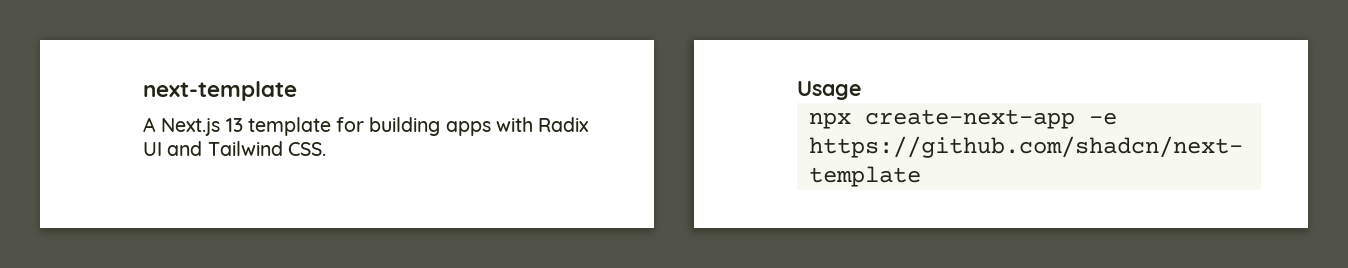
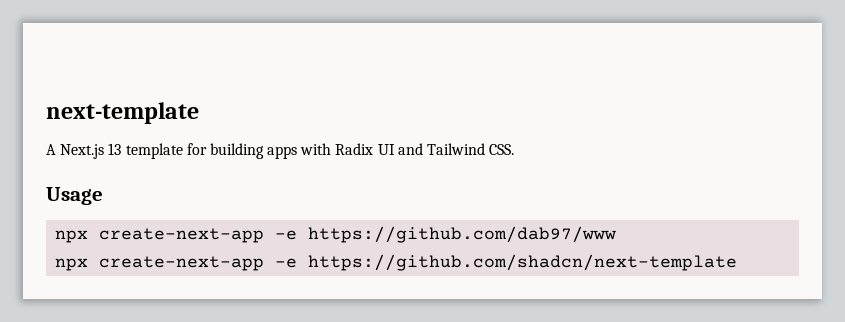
+ npx create-next-app -e https://github.com/dab97/www

